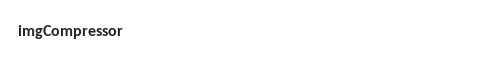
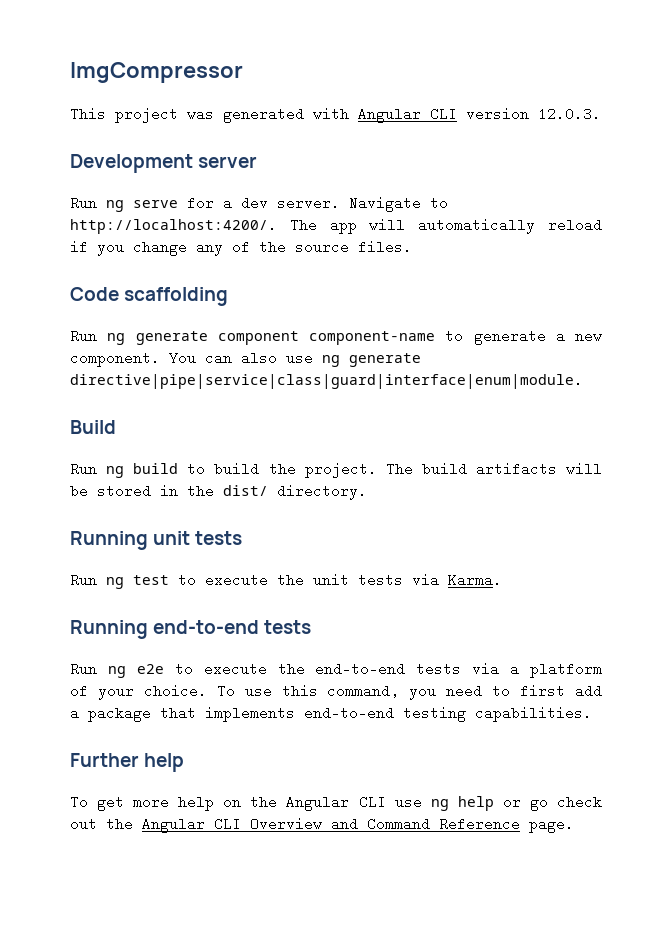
- imgCompressor
+ ImgCompressor
+ This project was generated with Angular CLI version 12.0.3.
+ Development server
+ Run ng serve for a dev server. Navigate to http://localhost:4200/. The app will automatically reload if you change any of the source files.
+ Code scaffolding
+ Run ng generate component component-name to generate a new component. You can also use ng generate directive|pipe|service|class|guard|interface|enum|module.
+ Build
+ Run ng build to build the project. The build artifacts will be stored in the dist/ directory.
+ Running unit tests
+ Run ng test to execute the unit tests via Karma.
+ Running end-to-end tests
+ Run ng e2e to execute the end-to-end tests via a platform of your choice. To use this command, you need to first add a package that implements end-to-end testing capabilities.
+ Further help
+ To get more help on the Angular CLI use ng help or go check out the Angular CLI Overview and Command Reference page.

